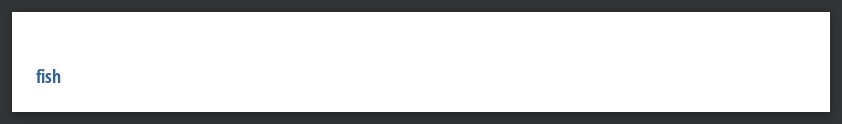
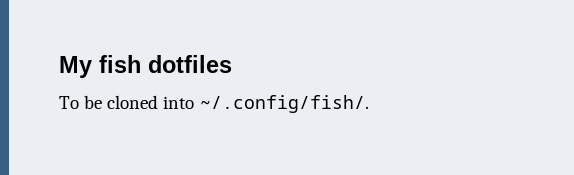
- fish
+ My fish dotfiles
+ To be cloned into ~/.config/fish/.

